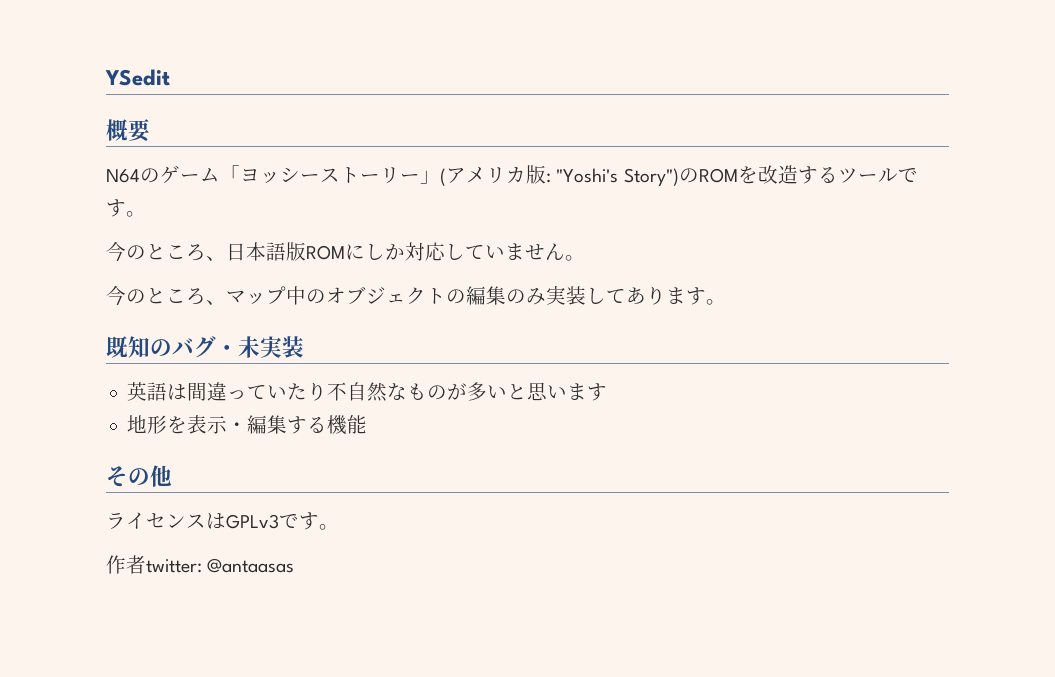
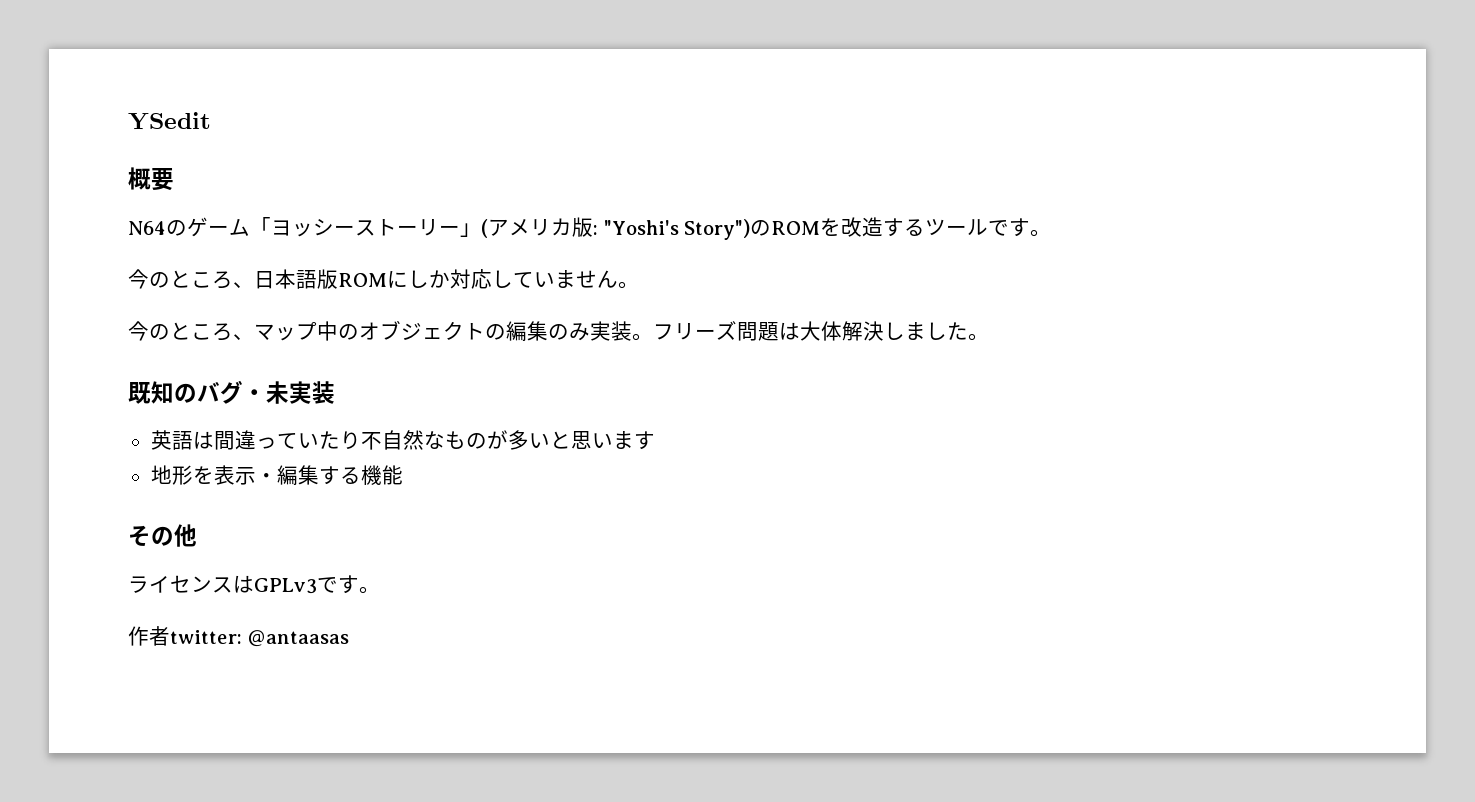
- 今のところ、マップ中のオブジェクトの編集のみ実装してあります。
+ 今のところ、マップ中のオブジェクトの編集のみ実装。フリーズ問題は大体解決しました。

